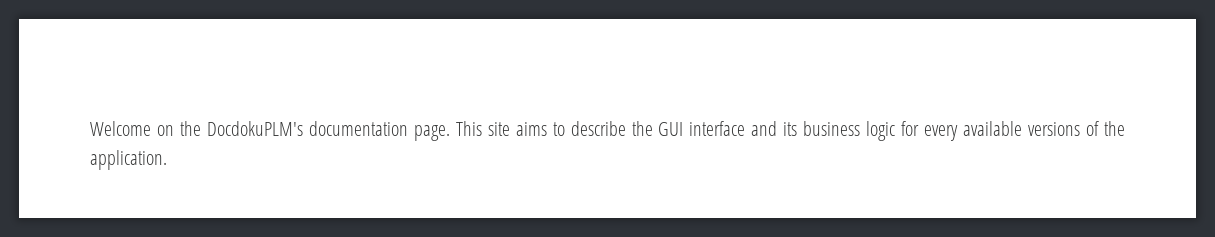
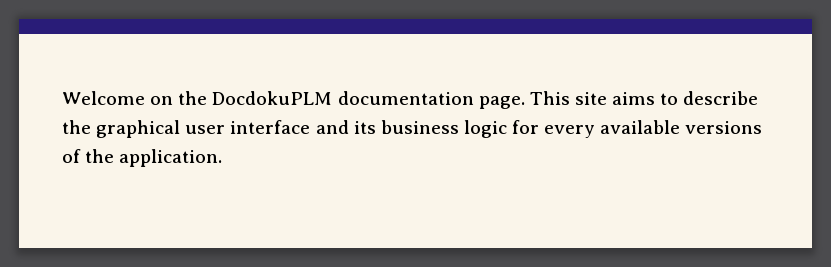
- Welcome on the DocdokuPLM's documentation page.
+ Welcome on the DocdokuPLM documentation page.
- This site aims to describe the GUI interface and its business logic for every available versions of the application.
+ This site aims to describe the graphical user interface and its business logic for every available versions of the application.

